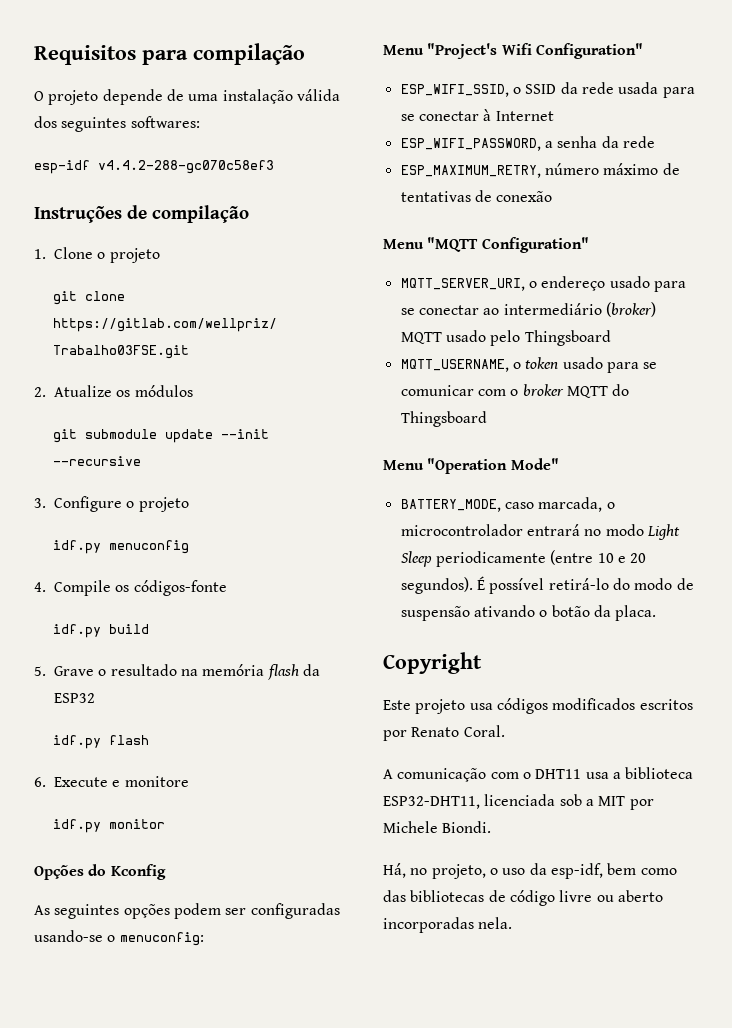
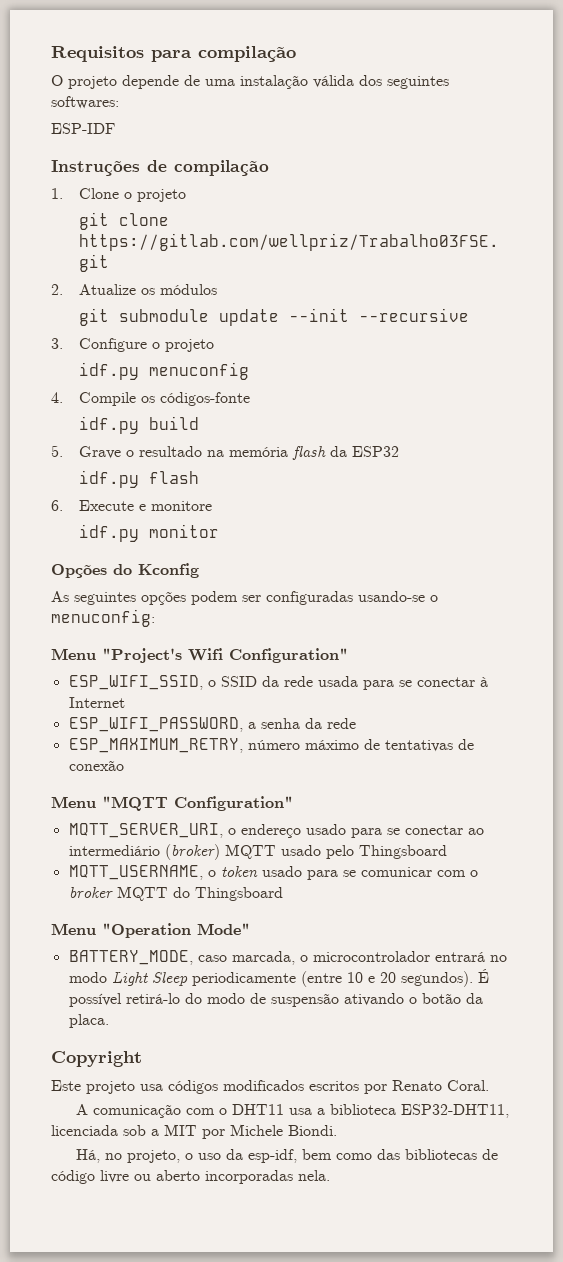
- esp-idf v4.4.2-288-gc070c58ef3
+ ESP-IDF

